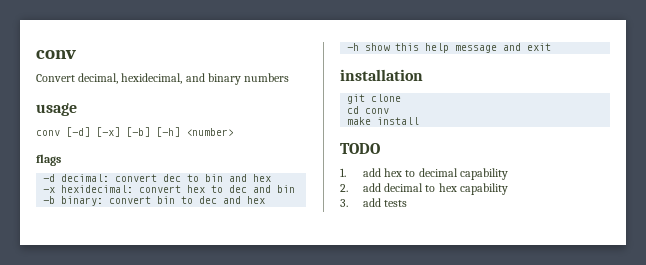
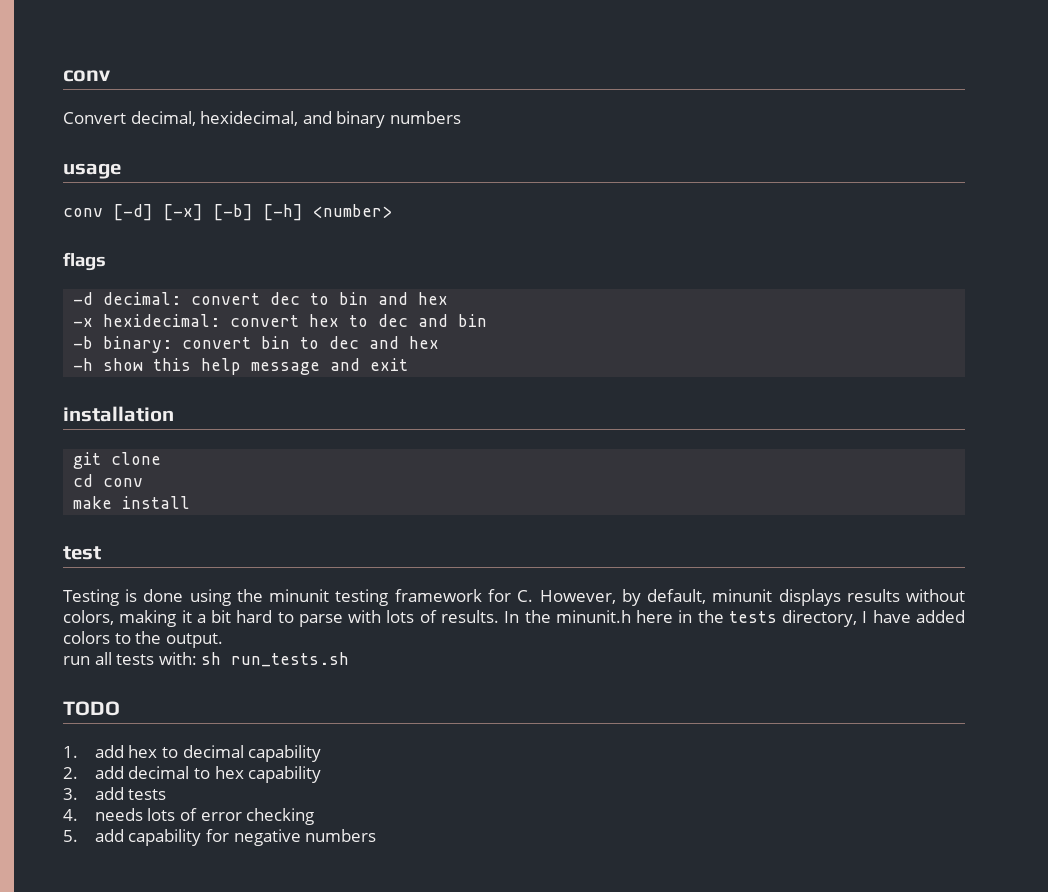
+ test
+ Testing is done using the minunit testing framework for C. However, by default, minunit displays results without colors, making it a bit hard to parse with lots of results. In the minunit.h here in the tests directory, I have added colors to the output.
+ run all tests with: sh run_tests.sh
+ 4. needs lots of error checking
+ 5. add capability for negative numbers

